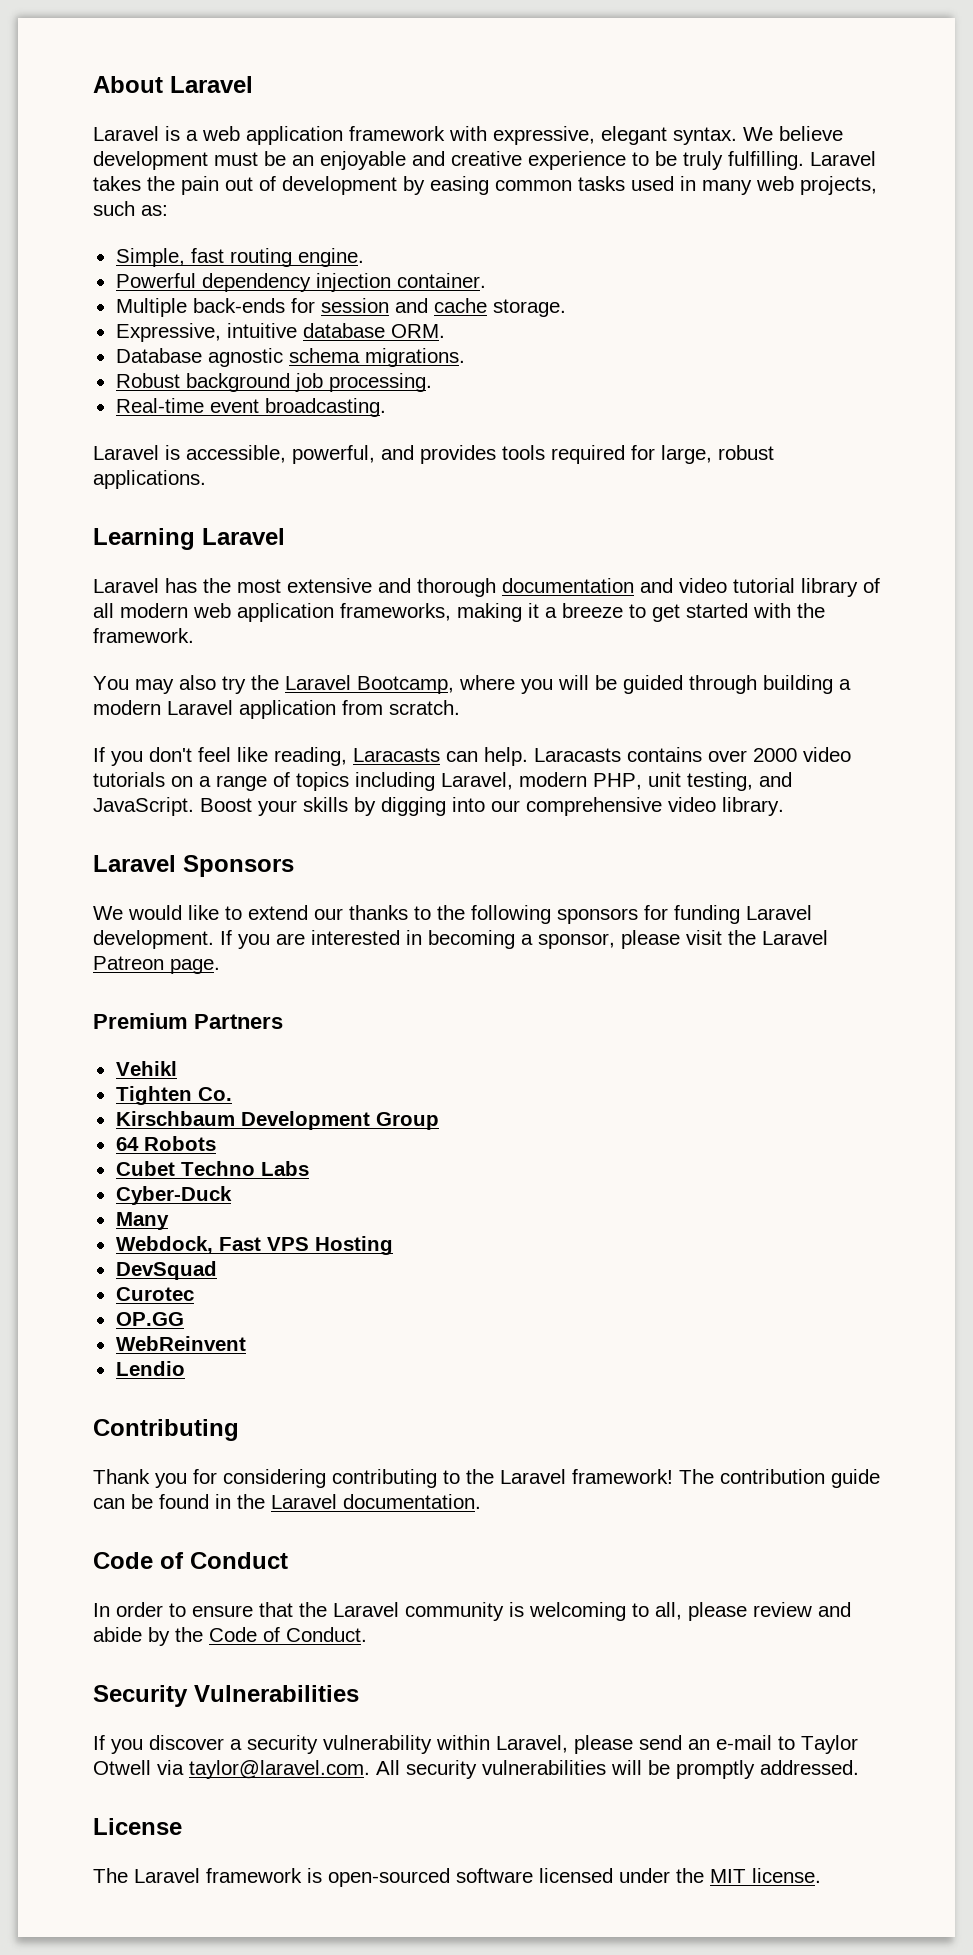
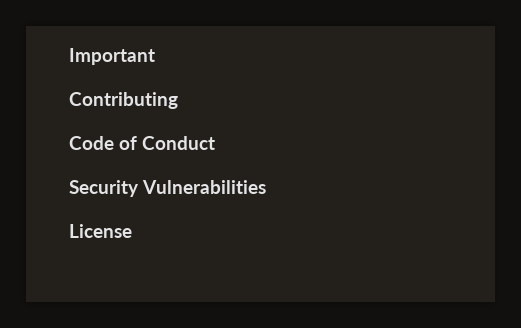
- About Laravel
- Laravel is a web application framework with expressive, elegant syntax. We believe development must be an enjoyable and creative experience to be truly fulfilling. Laravel takes the pain out of development by easing common tasks used in many web projects, such as:
- Simple, fast routing engine.
- Powerful dependency injection container.
- Multiple back-ends for session and cache storage.
- Expressive, intuitive database ORM.
- Database agnostic schema migrations.
- Robust background job processing.
- Real-time event broadcasting.
- Laravel is accessible, powerful, and provides tools required for large, robust applications.
- Learning Laravel
- Laravel has the most extensive and thorough documentation and video tutorial library of all modern web application frameworks, making it a breeze to get started with the framework.
- You may also try the Laravel Bootcamp, where you will be guided through building a modern Laravel application from scratch.
- If you don't feel like reading, Laracasts can help. Laracasts contains over 2000 video tutorials on a range of topics including Laravel, modern PHP, unit testing, and JavaScript. Boost your skills by digging into our comprehensive video library.
- Laravel Sponsors
- We would like to extend our thanks to the following sponsors for funding Laravel development. If you are interested in becoming a sponsor, please visit the Laravel Patreon page.
- Premium Partners
- Vehikl
- Tighten Co.
- Kirschbaum Development Group
- 64 Robots
- Cubet Techno Labs
- Cyber-Duck
- Many
- Webdock, Fast VPS Hosting
- DevSquad
- Curotec
- OP.GG
- WebReinvent
- Lendio
+ Important
  Contributing
- Thank you for considering contributing to the Laravel framework! The contribution guide can be found in the Laravel documentation.
  Code of Conduct
- In order to ensure that the Laravel community is welcoming to all, please review and abide by the Code of Conduct.
  Security Vulnerabilities
- If you discover a security vulnerability within Laravel, please send an e-mail to Taylor Otwell via taylor@laravel.com. All security vulnerabilities will be promptly addressed.
  License
- The Laravel framework is open-sourced software licensed under the MIT license.

